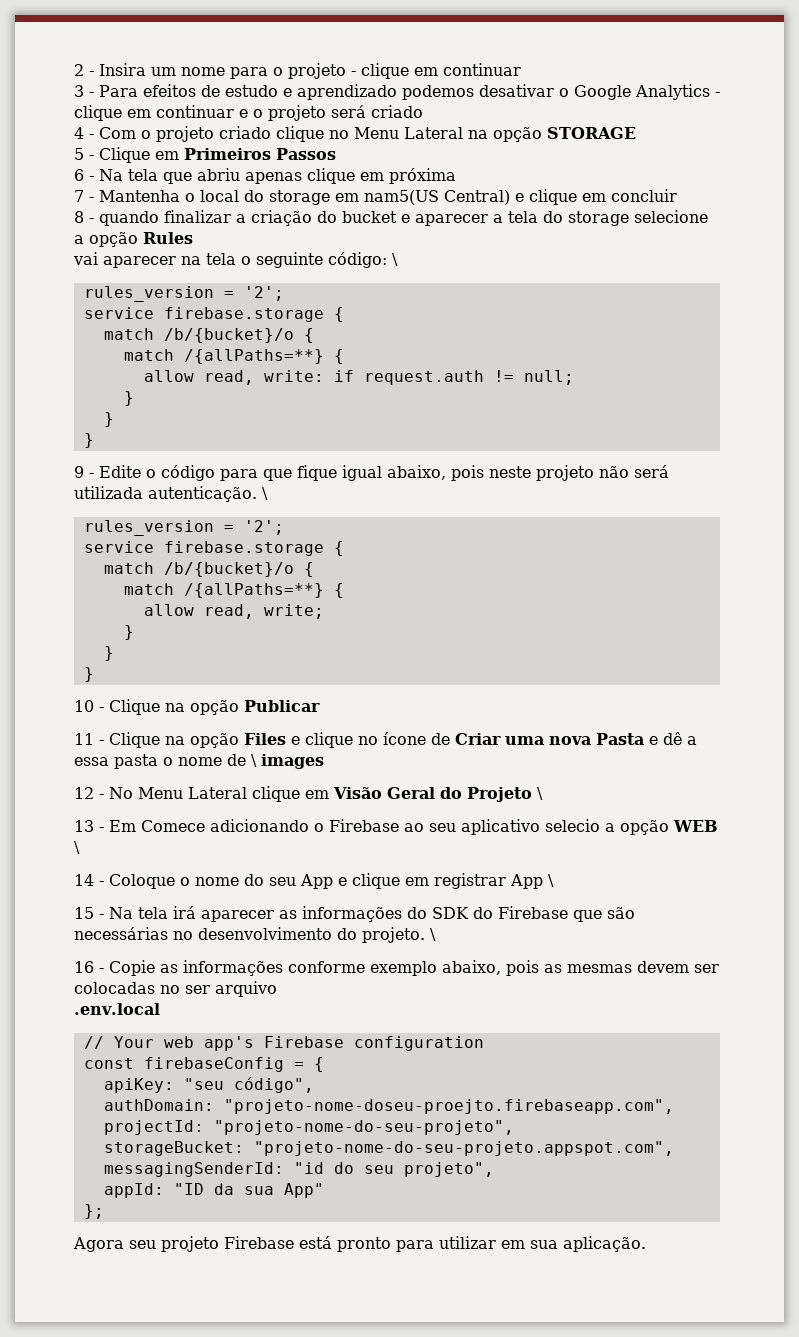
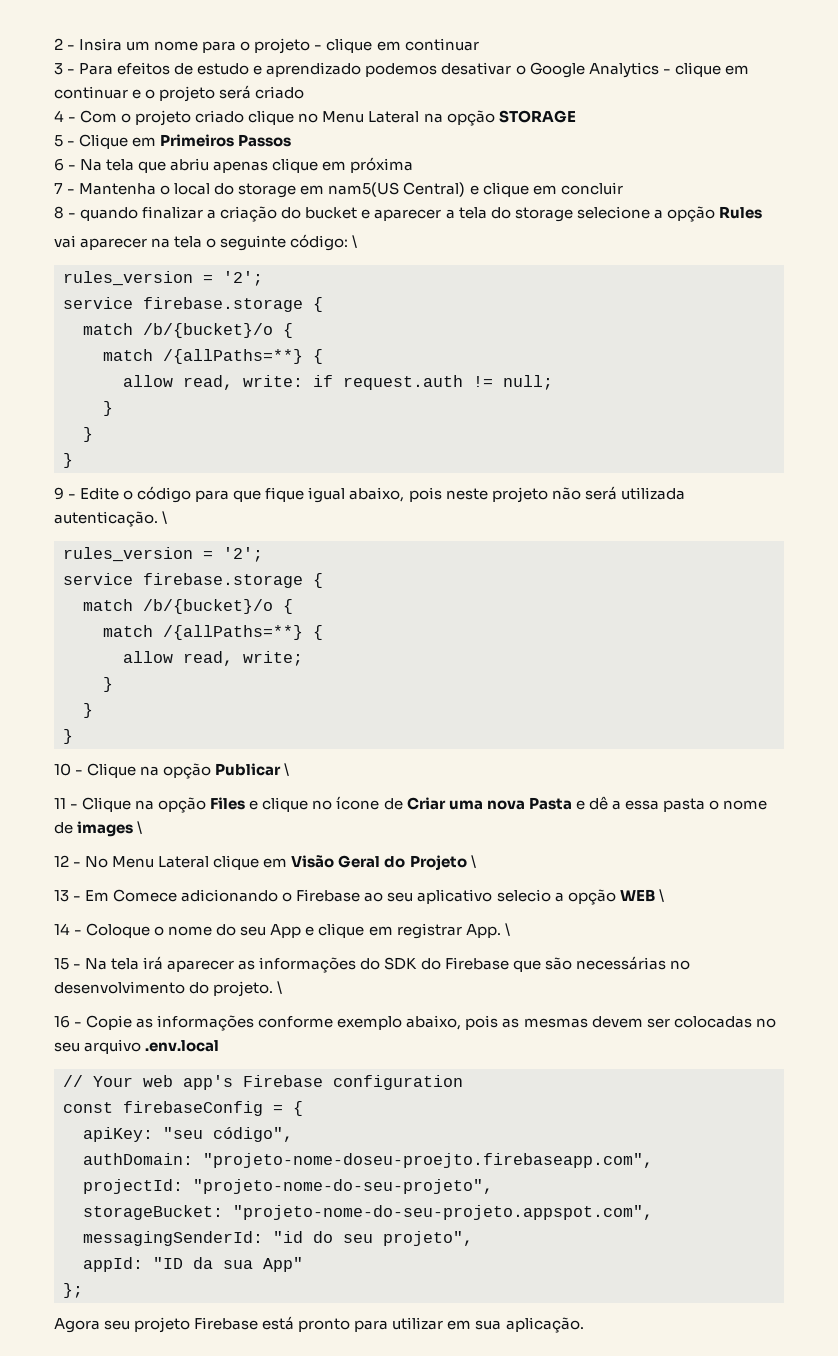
- 10 - Clique na opção Publicar
+ 10 - Clique na opção Publicar \
- 11 - Clique na opção Files e clique no ícone de Criar uma nova Pasta e dê a essa pasta o nome de \ images
+ 11 - Clique na opção Files e clique no ícone de Criar uma nova Pasta e dê a essa pasta o nome de images \
- 14 - Coloque o nome do seu App e clique em registrar App \
+ 14 - Coloque o nome do seu App e clique em registrar App. \
- 16 - Copie as informações conforme exemplo abaixo, pois as mesmas devem ser colocadas no ser arquivo
- .env.local
+ 16 - Copie as informações conforme exemplo abaixo, pois as mesmas devem ser colocadas no seu arquivo .env.local

